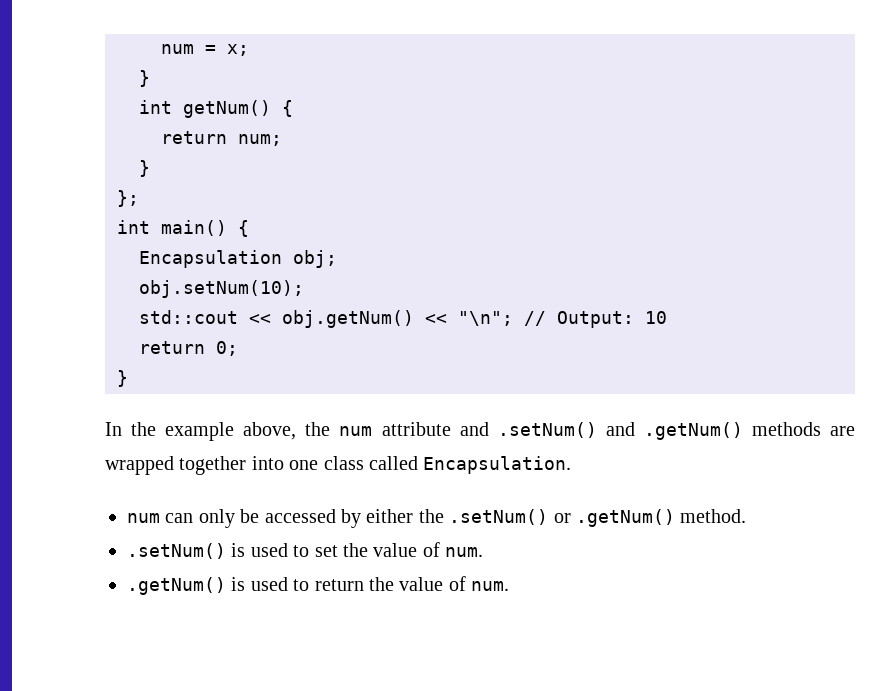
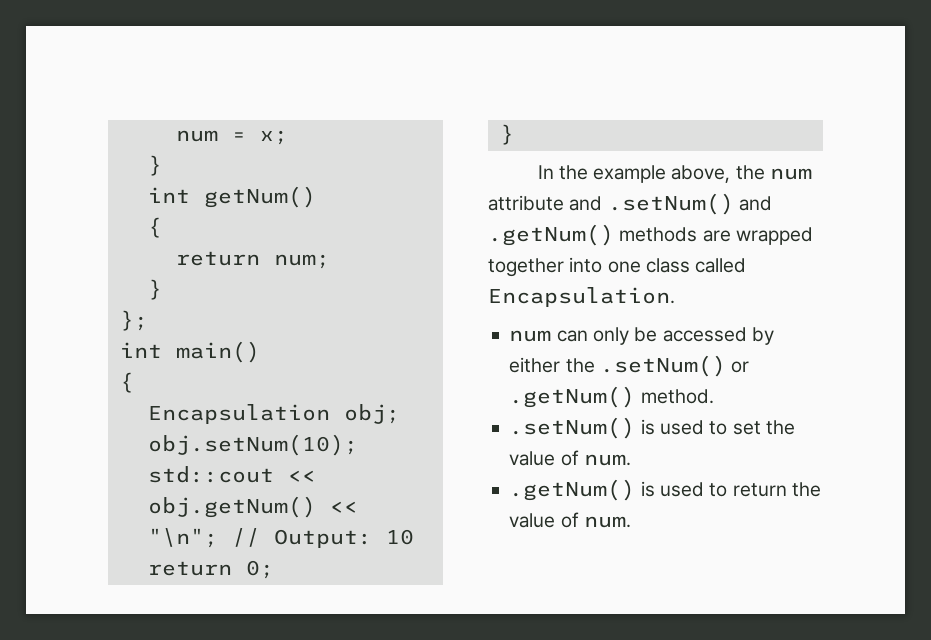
- int getNum() {
+ int getNum()
+ {
- int main() {
+ int main()
+ {

